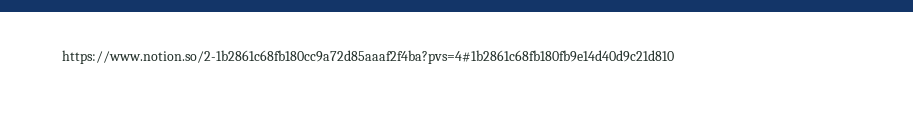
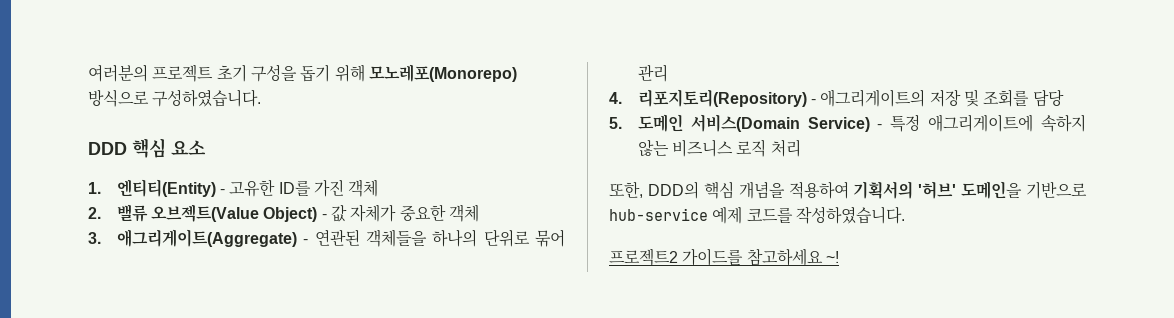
- https://www.notion.so/2-1b2861c68fb180cc9a72d85aaaf2f4ba?pvs=4#1b2861c68fb180fb9e14d40d9c21d810
+ 여러분의 프로젝트 초기 구성을 돕기 위해 모노레포(Monorepo) 방식으로 구성하였습니다.
+ DDD 핵심 요소
+ 1. 엔티티(Entity) - 고유한 ID를 가진 객체
+ 2. 밸류 오브젝트(Value Object) - 값 자체가 중요한 객체
+ 3. 애그리게이트(Aggregate) - 연관된 객체들을 하나의 단위로 묶어 관리
+ 4. 리포지토리(Repository) - 애그리게이트의 저장 및 조회를 담당
+ 5. 도메인 서비스(Domain Service) - 특정 애그리게이트에 속하지 않는 비즈니스 로직 처리
+ 또한, DDD의 핵심 개념을 적용하여 기획서의 '허브' 도메인을 기반으로 hub-service 예제 코드를 작성하였습니다.
+ 프로젝트2 가이드를 참고하세요 ~!

